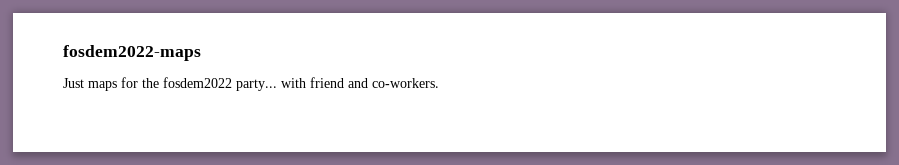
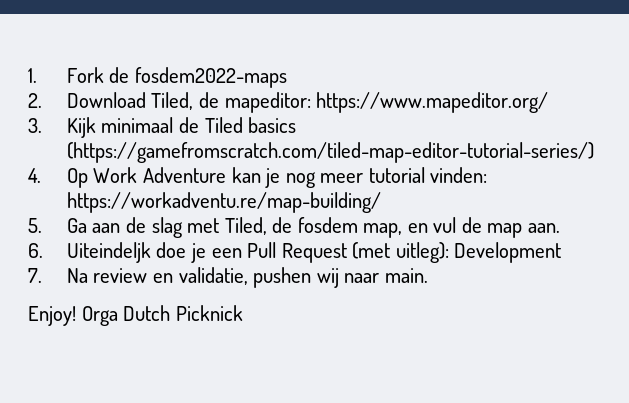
- fosdem2022-maps
- Just maps for the fosdem2022 party... with friend and co-workers.
+ 1. Fork de fosdem2022-maps
+ 2. Download Tiled, de mapeditor: https://www.mapeditor.org/
+ 3. Kijk minimaal de Tiled basics (https://gamefromscratch.com/tiled-map-editor-tutorial-series/)
+ 4. Op Work Adventure kan je nog meer tutorial vinden: https://workadventu.re/map-building/
+ 5. Ga aan de slag met Tiled, de fosdem map, en vul de map aan.
+ 6. Uiteindeljk doe je een Pull Request (met uitleg): Development
+ 7. Na review en validatie, pushen wij naar main.
+ Enjoy! Orga Dutch Picknick

